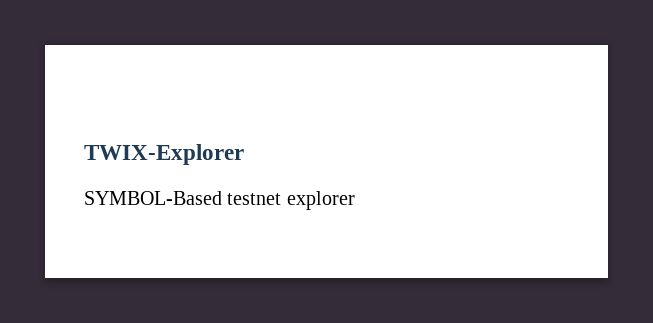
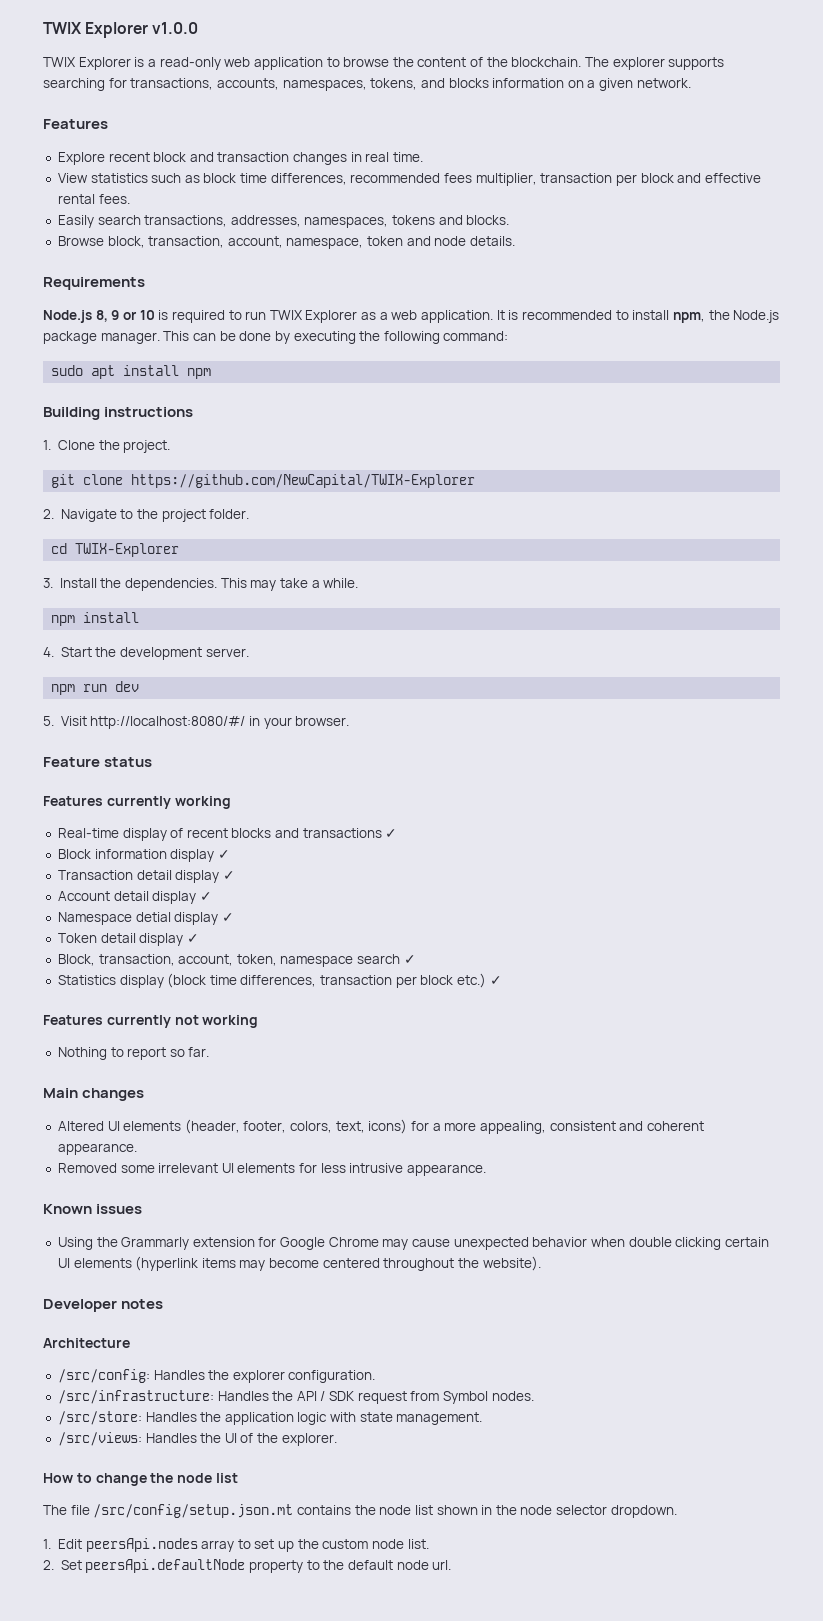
- TWIX-Explorer
- SYMBOL-Based testnet explorer
+ TWIX Explorer v1.0.0
+ TWIX Explorer is a read-only web application to browse the content of the blockchain. The explorer supports searching for transactions, accounts, namespaces, tokens, and blocks information on a given network.
+ Features
+ Explore recent block and transaction changes in real time.
+ View statistics such as block time differences, recommended fees multiplier, transaction per block and effective rental fees.
+ Easily search transactions, addresses, namespaces, tokens and blocks.
+ Browse block, transaction, account, namespace, token and node details.
+ Requirements
+ Node.js 8, 9 or 10 is required to run TWIX Explorer as a web application. It is recommended to install npm, the Node.js package manager. This can be done by executing the following command:
+ sudo apt install npm
+ Building instructions
+ 1. Clone the project.
+ git clone https://github.com/NewCapital/TWIX-Explorer
+ 2. Navigate to the project folder.
+ cd TWIX-Explorer
+ 3. Install the dependencies. This may take a while.
+ npm install
+ 4. Start the development server.
+ npm run dev
+ 5. Visit http://localhost:8080/#/ in your browser.
+ Feature status
+ Features currently working
+ Real-time display of recent blocks and transactions ✓
+ Block information display ✓
+ Transaction detail display ✓
+ Account detail display ✓
+ Namespace detial display ✓
+ Token detail display ✓
+ Block, transaction, account, token, namespace search ✓
+ Statistics display (block time differences, transaction per block etc.) ✓
+ Features currently not working
+ Nothing to report so far.
+ Main changes
+ Altered UI elements (header, footer, colors, text, icons) for a more appealing, consistent and coherent appearance.
+ Removed some irrelevant UI elements for less intrusive appearance.
+ Known issues
+ Using the Grammarly extension for Google Chrome may cause unexpected behavior when double clicking certain UI elements (hyperlink items may become centered throughout the website).
+ Developer notes
+ Architecture
+ /src/config: Handles the explorer configuration.
+ /src/infrastructure: Handles the API / SDK request from Symbol nodes.
+ /src/store: Handles the application logic with state management.
+ /src/views: Handles the UI of the explorer.
+ How to change the node list
+ The file /src/config/setup.json.mt contains the node list shown in the node selector dropdown.
+ 1. Edit peersApi.nodes array to set up the custom node list.
+ 2. Set peersApi.defaultNode property to the default node url.

